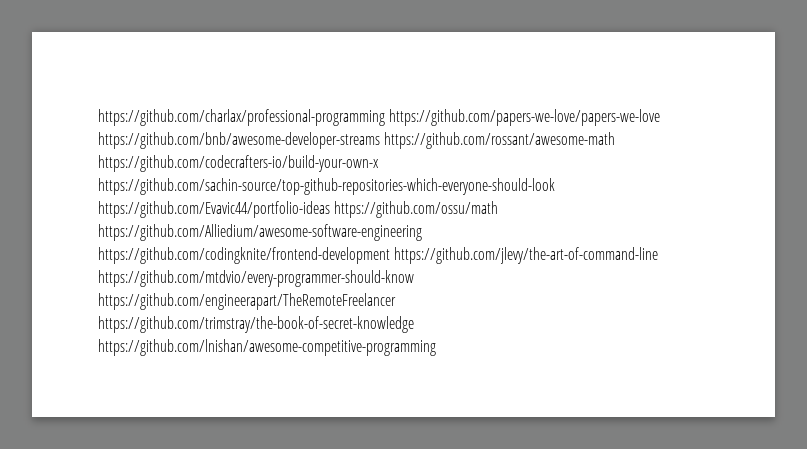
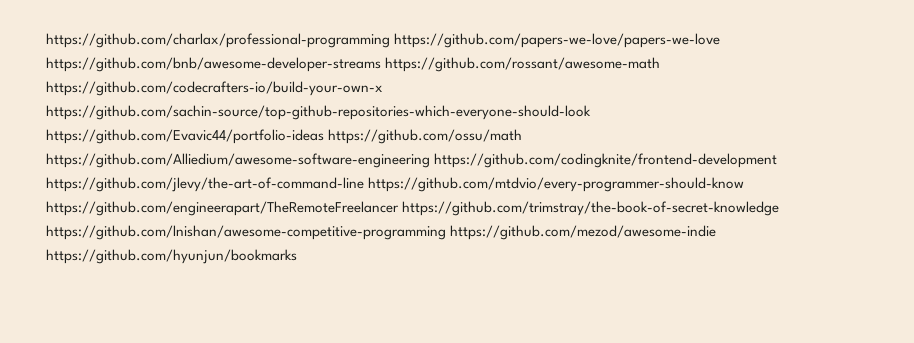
- https://github.com/charlax/professional-programming https://github.com/papers-we-love/papers-we-love https://github.com/bnb/awesome-developer-streams https://github.com/rossant/awesome-math https://github.com/codecrafters-io/build-your-own-x https://github.com/sachin-source/top-github-repositories-which-everyone-should-look https://github.com/Evavic44/portfolio-ideas https://github.com/ossu/math https://github.com/Alliedium/awesome-software-engineering https://github.com/codingknite/frontend-development https://github.com/jlevy/the-art-of-command-line https://github.com/mtdvio/every-programmer-should-know https://github.com/engineerapart/TheRemoteFreelancer https://github.com/trimstray/the-book-of-secret-knowledge https://github.com/lnishan/awesome-competitive-programming
+ https://github.com/charlax/professional-programming https://github.com/papers-we-love/papers-we-love https://github.com/bnb/awesome-developer-streams https://github.com/rossant/awesome-math https://github.com/codecrafters-io/build-your-own-x https://github.com/sachin-source/top-github-repositories-which-everyone-should-look https://github.com/Evavic44/portfolio-ideas https://github.com/ossu/math https://github.com/Alliedium/awesome-software-engineering https://github.com/codingknite/frontend-development https://github.com/jlevy/the-art-of-command-line https://github.com/mtdvio/every-programmer-should-know https://github.com/engineerapart/TheRemoteFreelancer https://github.com/trimstray/the-book-of-secret-knowledge https://github.com/lnishan/awesome-competitive-programming https://github.com/mezod/awesome-indie https://github.com/hyunjun/bookmarks

